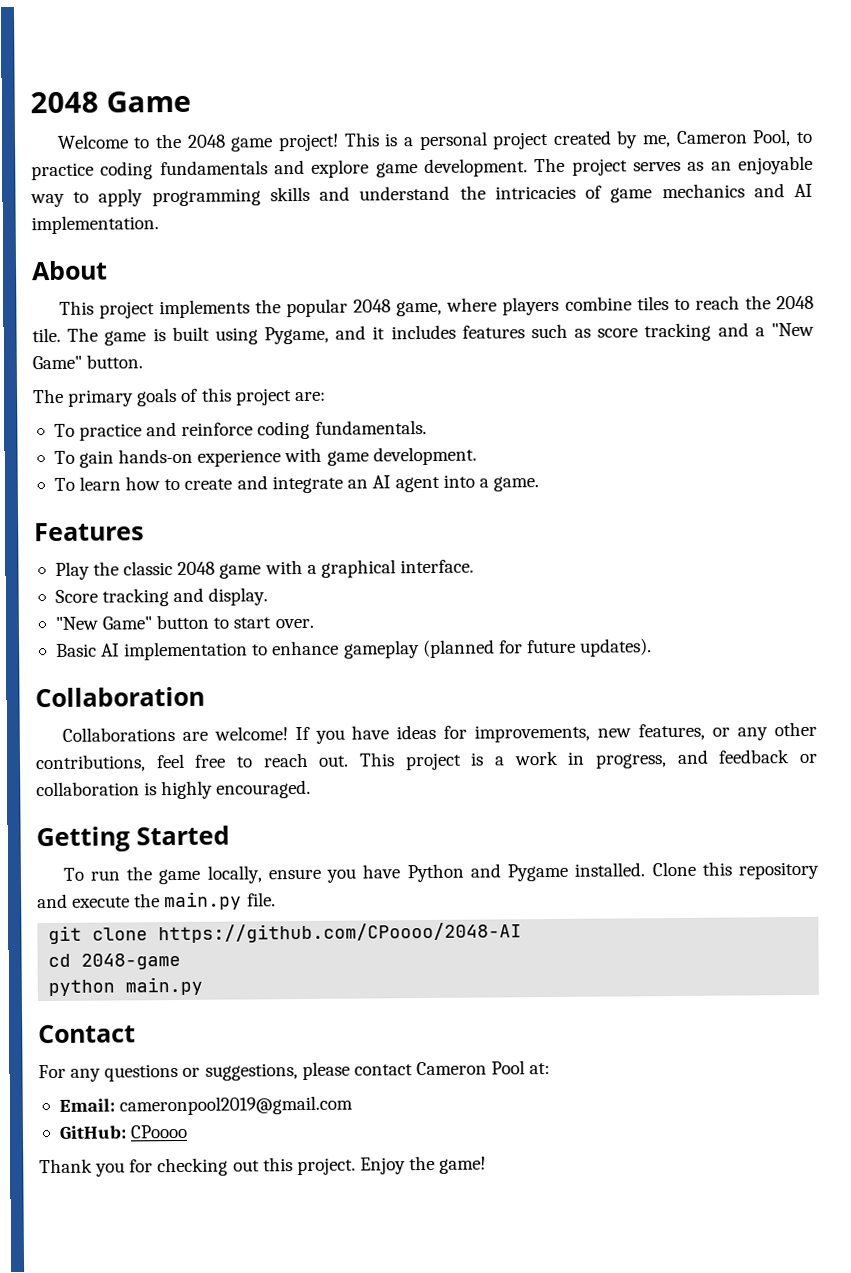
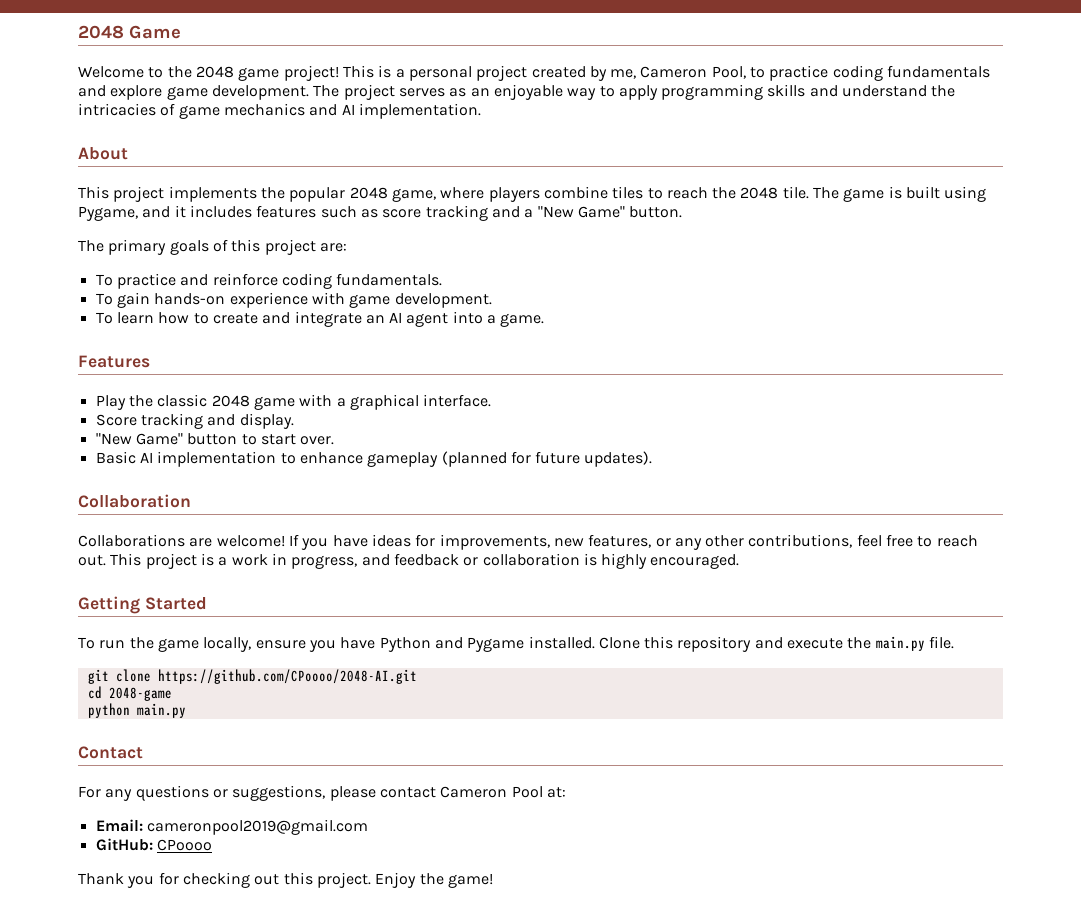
- git clone https://github.com/CPoooo/2048-AI
+ git clone https://github.com/CPoooo/2048-AI.git

